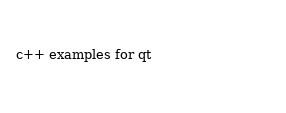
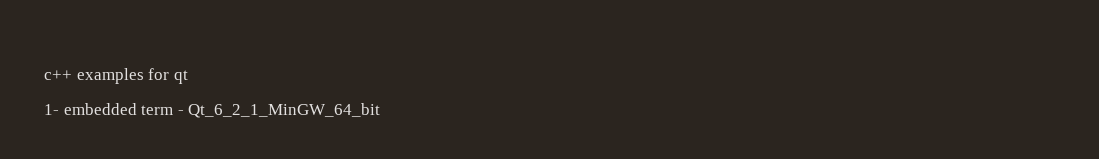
+ 1- embedded term - Qt_6_2_1_MinGW_64_bit

